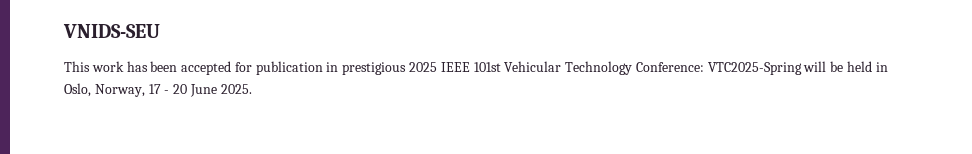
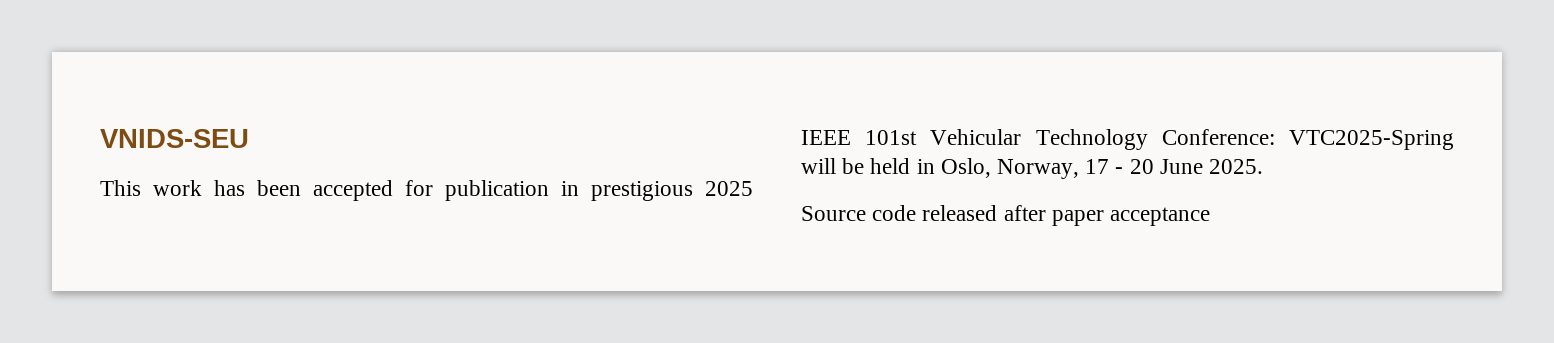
+ Source code released after paper acceptance

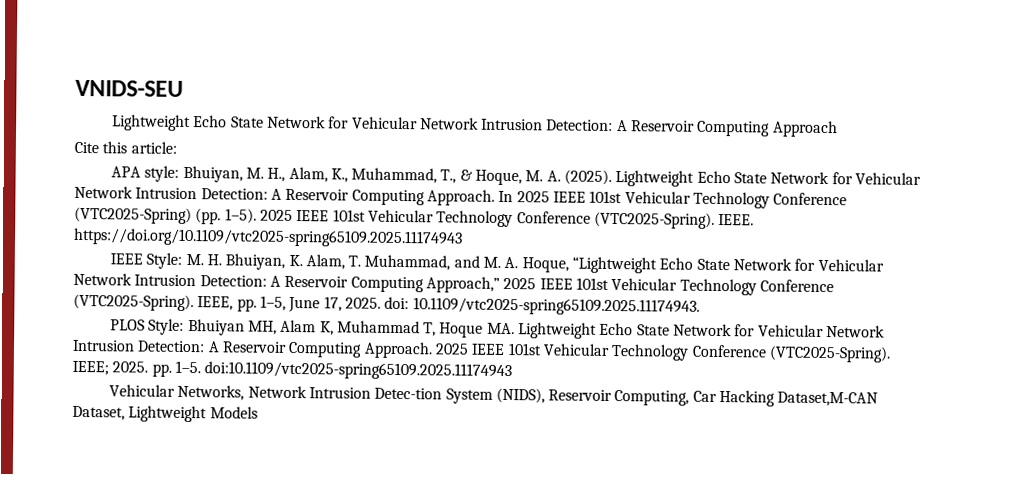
- This work has been accepted for publication in prestigious 2025 IEEE 101st Vehicular Technology Conference: VTC2025-Spring will be held in Oslo, Norway, 17 - 20 June 2025.
- Source code released after paper acceptance
+ Lightweight Echo State Network for Vehicular Network Intrusion Detection: A Reservoir Computing Approach
+ Cite this article:
+ APA style: Bhuiyan, M. H., Alam, K., Muhammad, T., & Hoque, M. A. (2025). Lightweight Echo State Network for Vehicular Network Intrusion Detection: A Reservoir Computing Approach. In 2025 IEEE 101st Vehicular Technology Conference (VTC2025-Spring) (pp. 1–5). 2025 IEEE 101st Vehicular Technology Conference (VTC2025-Spring). IEEE. https://doi.org/10.1109/vtc2025-spring65109.2025.11174943
+ IEEE Style: M. H. Bhuiyan, K. Alam, T. Muhammad, and M. A. Hoque, “Lightweight Echo State Network for Vehicular Network Intrusion Detection: A Reservoir Computing Approach,” 2025 IEEE 101st Vehicular Technology Conference (VTC2025-Spring). IEEE, pp. 1–5, June 17, 2025. doi: 10.1109/vtc2025-spring65109.2025.11174943.
+ PLOS Style: Bhuiyan MH, Alam K, Muhammad T, Hoque MA. Lightweight Echo State Network for Vehicular Network Intrusion Detection: A Reservoir Computing Approach. 2025 IEEE 101st Vehicular Technology Conference (VTC2025-Spring). IEEE; 2025. pp. 1–5. doi:10.1109/vtc2025-spring65109.2025.11174943
+ Vehicular Networks, Network Intrusion Detec-tion System (NIDS), Reservoir Computing, Car Hacking Dataset,M-CAN Dataset, Lightweight Models

